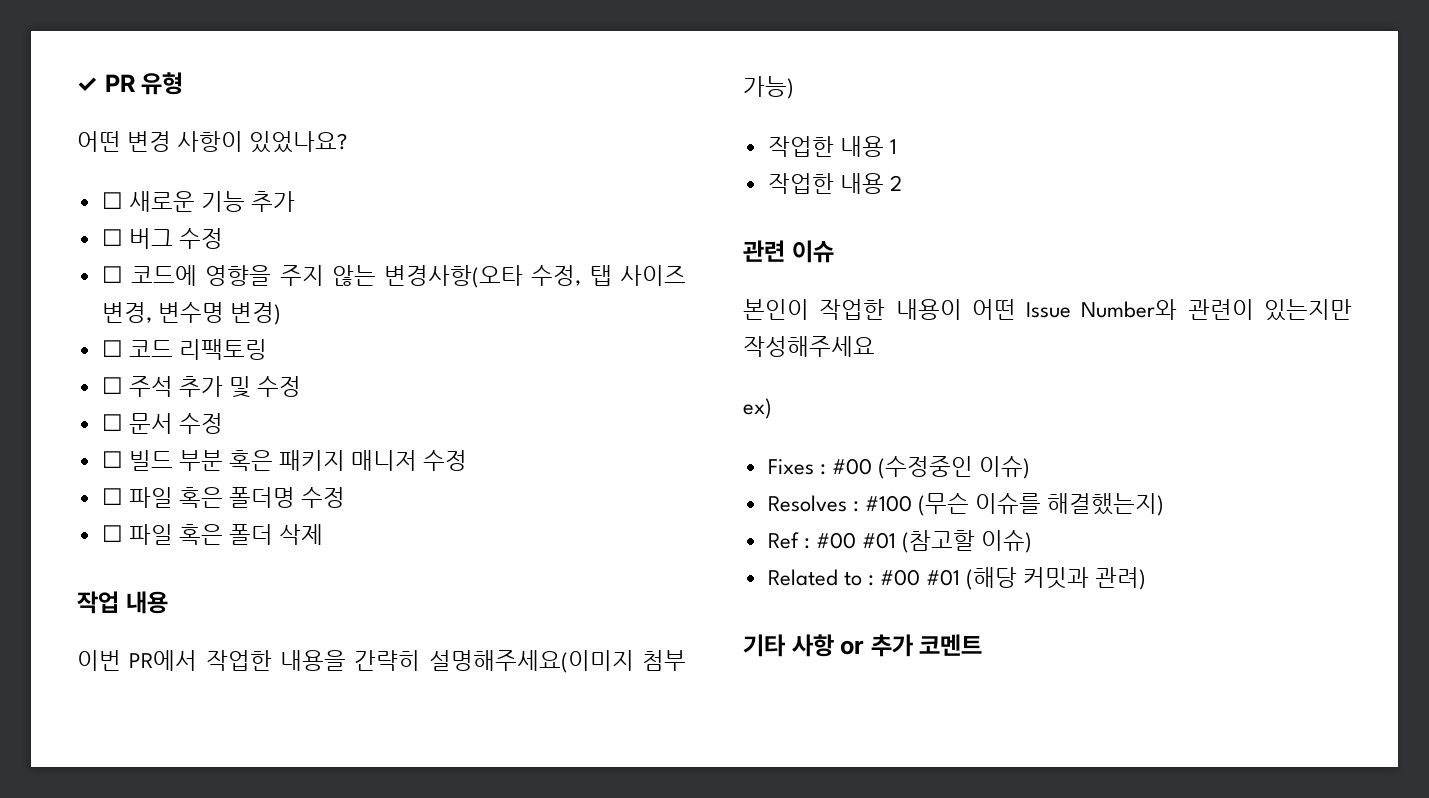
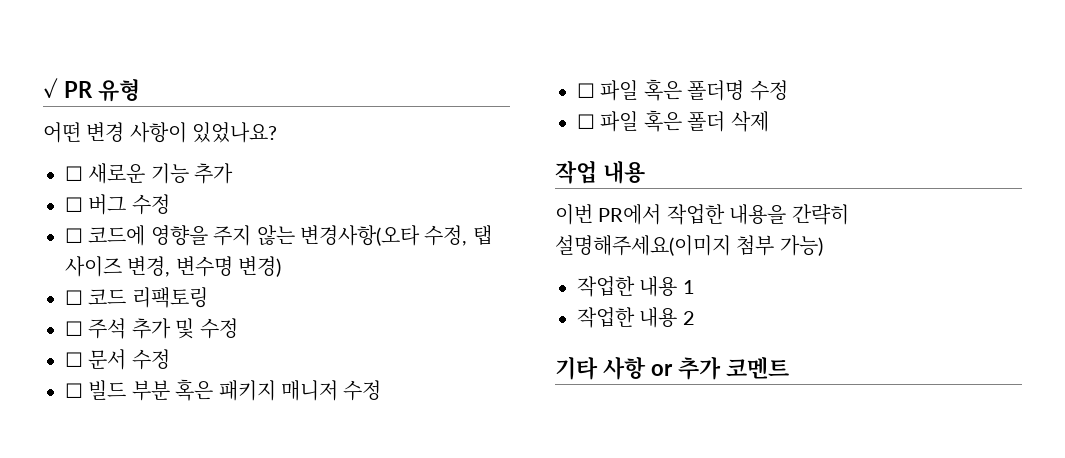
- 관련 이슈
- 본인이 작업한 내용이 어떤 Issue Number와 관련이 있는지만 작성해주세요
- ex)
- Fixes : #00 (수정중인 이슈)
- Resolves : #100 (무슨 이슈를 해결했는지)
- Ref : #00 #01 (참고할 이슈)
- Related to : #00 #01 (해당 커밋과 관려)

